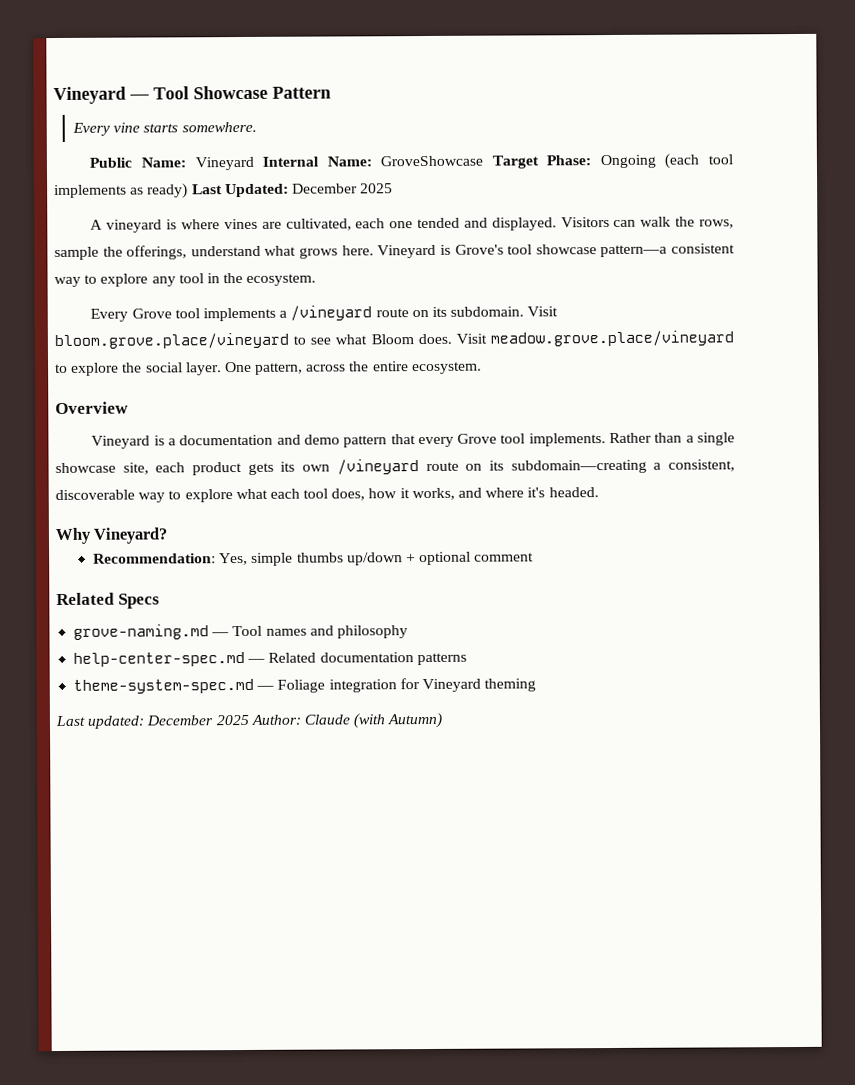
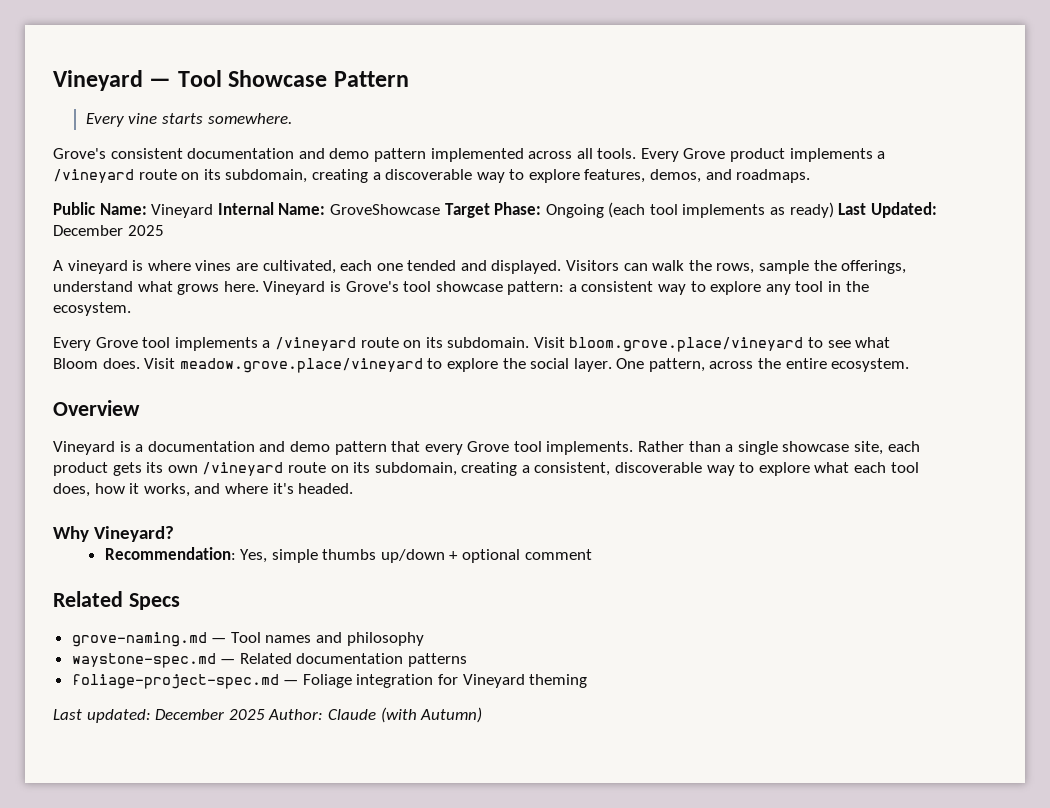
+ Grove's consistent documentation and demo pattern implemented across all tools. Every Grove product implements a /vineyard route on its subdomain, creating a discoverable way to explore features, demos, and roadmaps.
- Vineyard is Grove's tool showcase pattern—a consistent way to explore any tool in the ecosystem.
+ Vineyard is Grove's tool showcase pattern: a consistent way to explore any tool in the ecosystem.
- Rather than a single showcase site, each product gets its own /vineyard route on its subdomain—creating a consistent, discoverable way to explore what each tool does, how it works, and where it's headed.
+ Rather than a single showcase site, each product gets its own /vineyard route on its subdomain, creating a consistent, discoverable way to explore what each tool does, how it works, and where it's headed.
- help-center-spec.md — Related documentation patterns
+ waystone-spec.md — Related documentation patterns
- theme-system-spec.md — Foliage integration for Vineyard theming
+ foliage-project-spec.md — Foliage integration for Vineyard theming

